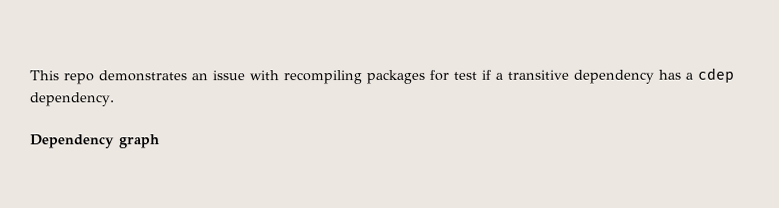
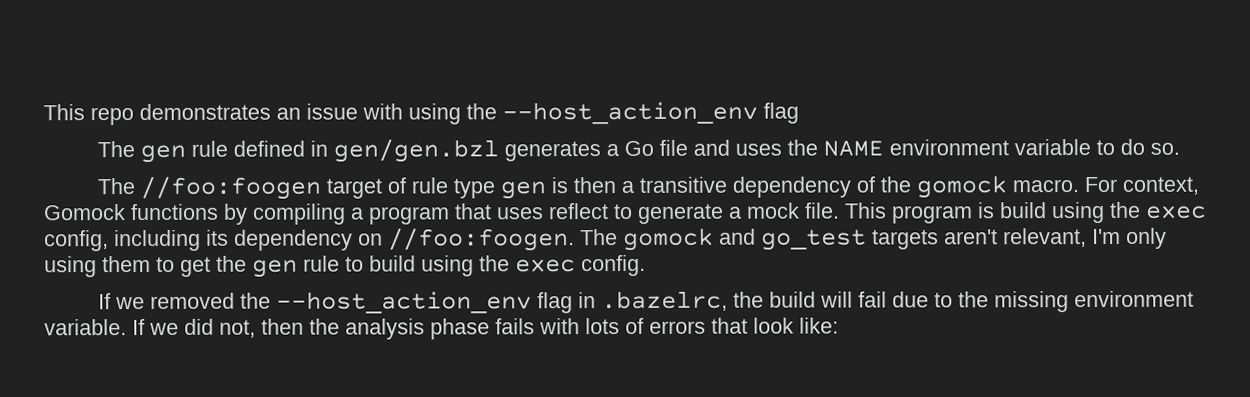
- This repo demonstrates an issue with recompiling packages for test if a transitive dependency has a cdep dependency.
- Dependency graph
+ This repo demonstrates an issue with using the --host_action_env flag
+ The gen rule defined in gen/gen.bzl generates a Go file and uses the NAME environment variable to do so.
+ The //foo:foogen target of rule type gen is then a transitive dependency of the gomock macro. For context, Gomock functions by compiling a program that uses reflect to generate a mock file. This program is build using the exec config, including its dependency on //foo:foogen. The gomock and go_test targets aren't relevant, I'm only using them to get the gen rule to build using the exec config.
+ If we removed the --host_action_env flag in .bazelrc, the build will fail due to the missing environment variable. If we did not, then the analysis phase fails with lots of errors that look like:

